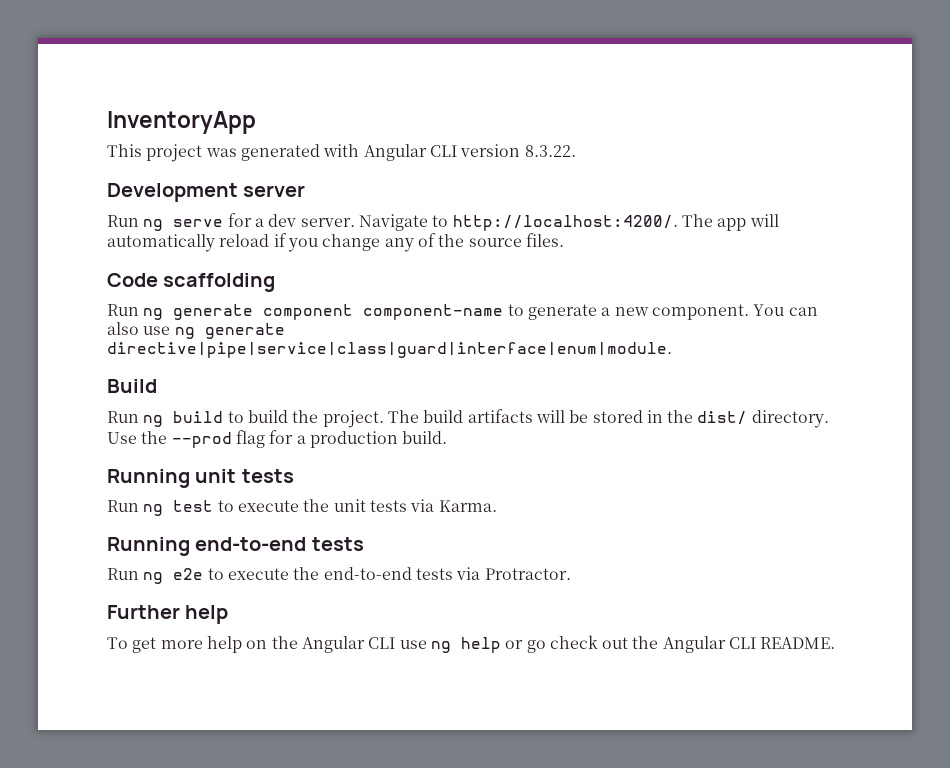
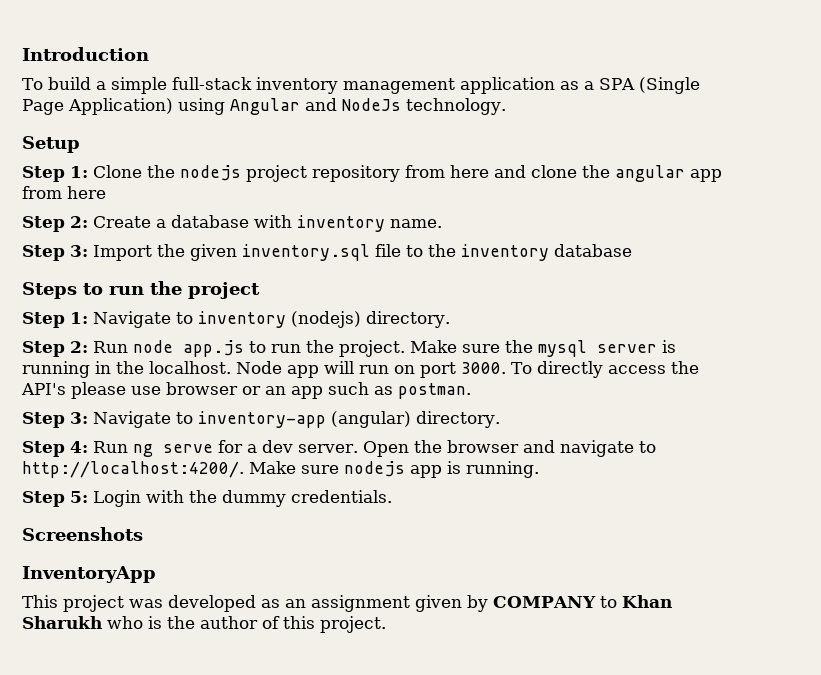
- InventoryApp
- This project was generated with Angular CLI version 8.3.22.
- Development server
- Run ng serve for a dev server.
+ Introduction
+ To build a simple full-stack inventory management application as a SPA (Single Page Application) using Angular and NodeJs technology.
+ Setup
+ Step 1: Clone the nodejs project repository from here and clone the angular app from here
+ Step 2: Create a database with inventory name.
+ Step 3: Import the given inventory.sql file to the inventory database
+ Steps to run the project
+ Step 1: Navigate to inventory (nodejs) directory.
+ Step 2: Run node app.js to run the project. Make sure the mysql server is running in the localhost. Node app will run on port 3000. To directly access the API's please use browser or an app such as postman.
+ Step 3: Navigate to inventory-app (angular) directory.
+ Step 4: Run ng serve for a dev server.
- Navigate to http://localhost:4200/. The app will automatically reload if you change any of the source files.
- Code scaffolding
- Run ng generate component component-name to generate a new component. You can also use ng generate directive|pipe|service|class|guard|interface|enum|module.
- Build
- Run ng build to build the project. The build artifacts will be stored in the dist/ directory. Use the --prod flag for a production build.
- Running unit tests
- Run ng test to execute the unit tests via Karma.
- Running end-to-end tests
- Run ng e2e to execute the end-to-end tests via Protractor.
- Further help
- To get more help on the Angular CLI use ng help or go check out the Angular CLI README.
+ Open the browser and navigate to http://localhost:4200/. Make sure nodejs app is running.
+ Step 5: Login with the dummy credentials.
+ Screenshots
+ InventoryApp
+ This project was developed as an assignment given by COMPANY to Khan Sharukh who is the author of this project.

